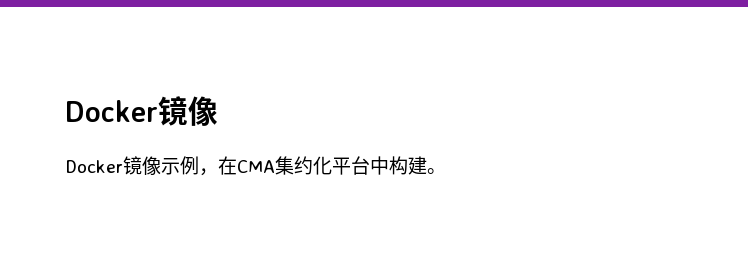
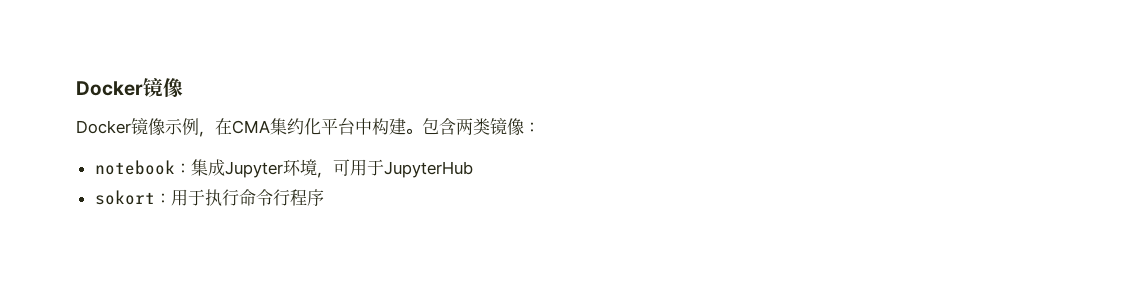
+ 包含两类镜像：
+ notebook：集成Jupyter环境，可用于JupyterHub
+ sokort：用于执行命令行程序

